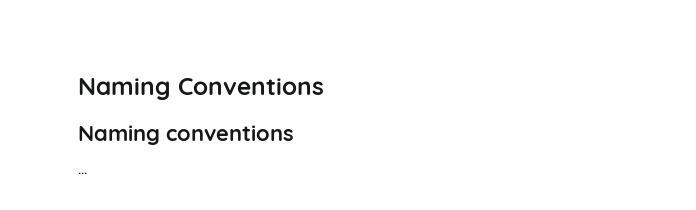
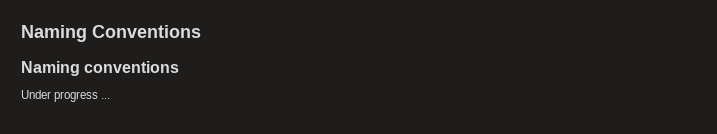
- ...
+ Under progress ...

